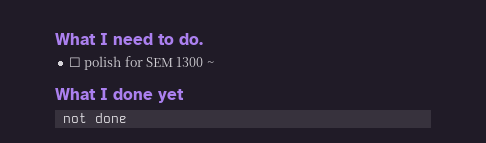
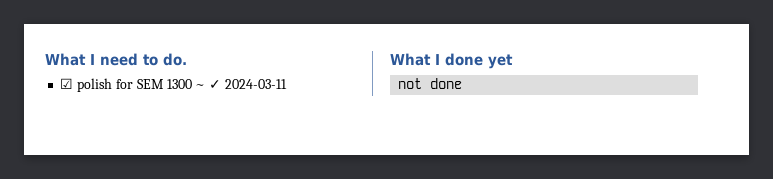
- ☐ polish for SEM 1300 ~
+ ☑ polish for SEM 1300 ~ ✓ 2024-03-11

